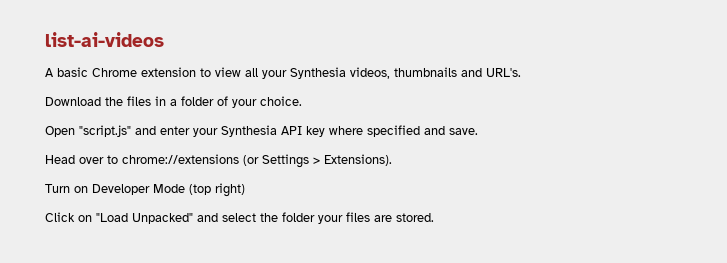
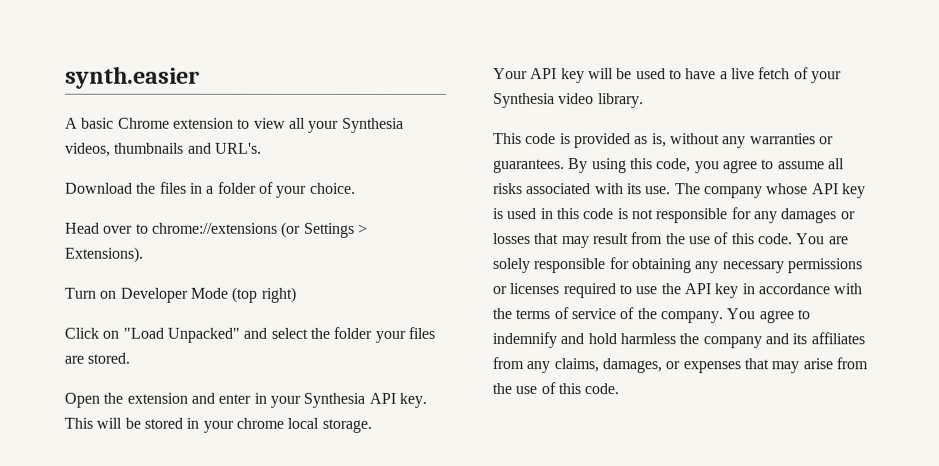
- list-ai-videos
+ synth.easier
- Open "script.js" and enter your Synthesia API key where specified and save.
+ Open the extension and enter in your Synthesia API key. This will be stored in your chrome local storage.
+ Your API key will be used to have a live fetch of your Synthesia video library.
+ This code is provided as is, without any warranties or guarantees. By using this code, you agree to assume all risks associated with its use. The company whose API key is used in this code is not responsible for any damages or losses that may result from the use of this code. You are solely responsible for obtaining any necessary permissions or licenses required to use the API key in accordance with the terms of service of the company. You agree to indemnify and hold harmless the company and its affiliates from any claims, damages, or expenses that may arise from the use of this code.

